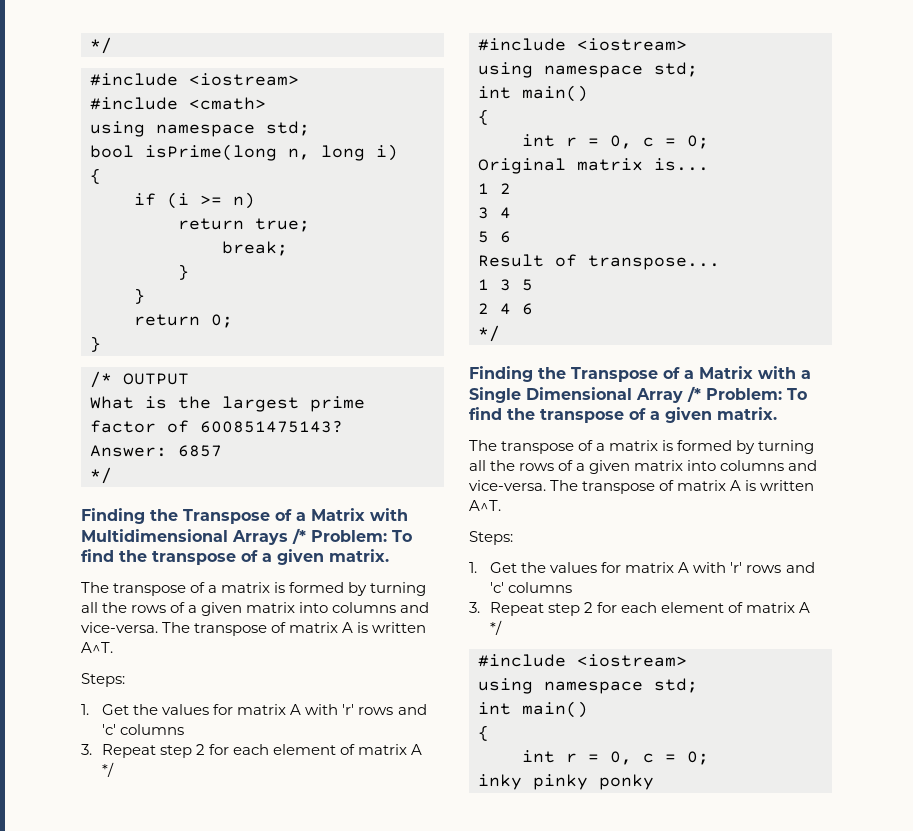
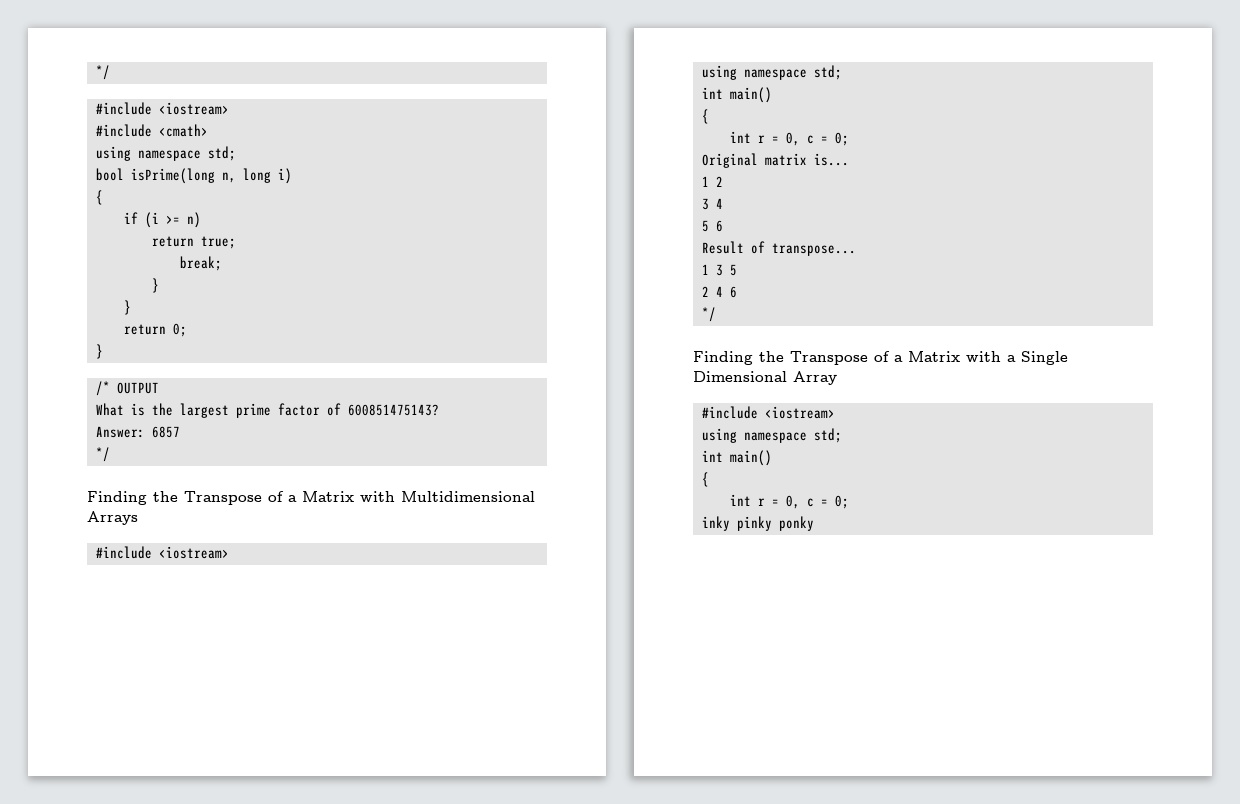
- Finding the Transpose of a Matrix with Multidimensional Arrays /* Problem: To find the transpose of a given matrix.
- The transpose of a matrix is formed by turning all the rows of a given matrix into columns and vice-versa. The transpose of matrix A is written A^T.
- Steps:
- 1. Get the values for matrix A with 'r' rows and 'c' columns
- 3. Repeat step 2 for each element of matrix A
- */
+ Finding the Transpose of a Matrix with Multidimensional Arrays
- Finding the Transpose of a Matrix with a Single Dimensional Array /* Problem: To find the transpose of a given matrix.
- The transpose of a matrix is formed by turning all the rows of a given matrix into columns and vice-versa. The transpose of matrix A is written A^T.
- Steps:
- 1. Get the values for matrix A with 'r' rows and 'c' columns
- 3. Repeat step 2 for each element of matrix A
- */
+ Finding the Transpose of a Matrix with a Single Dimensional Array

